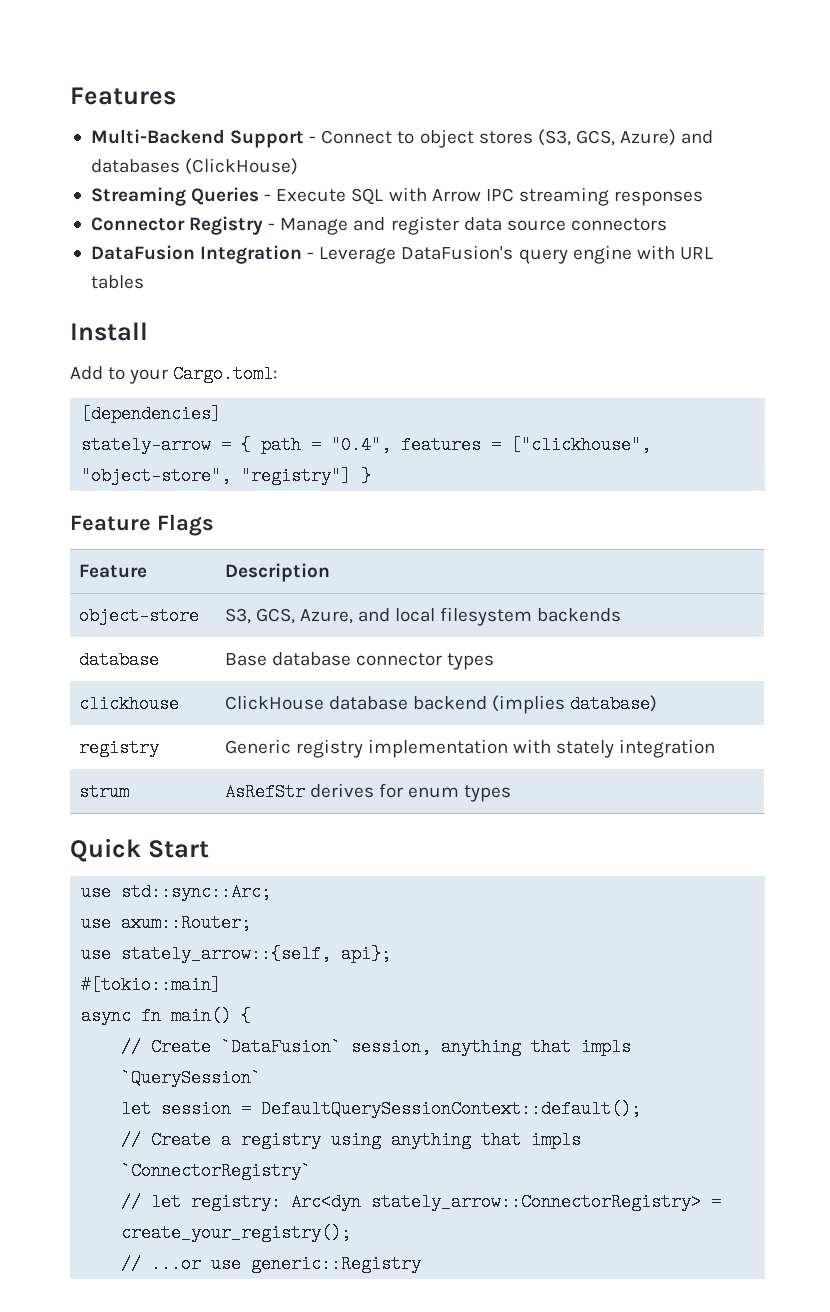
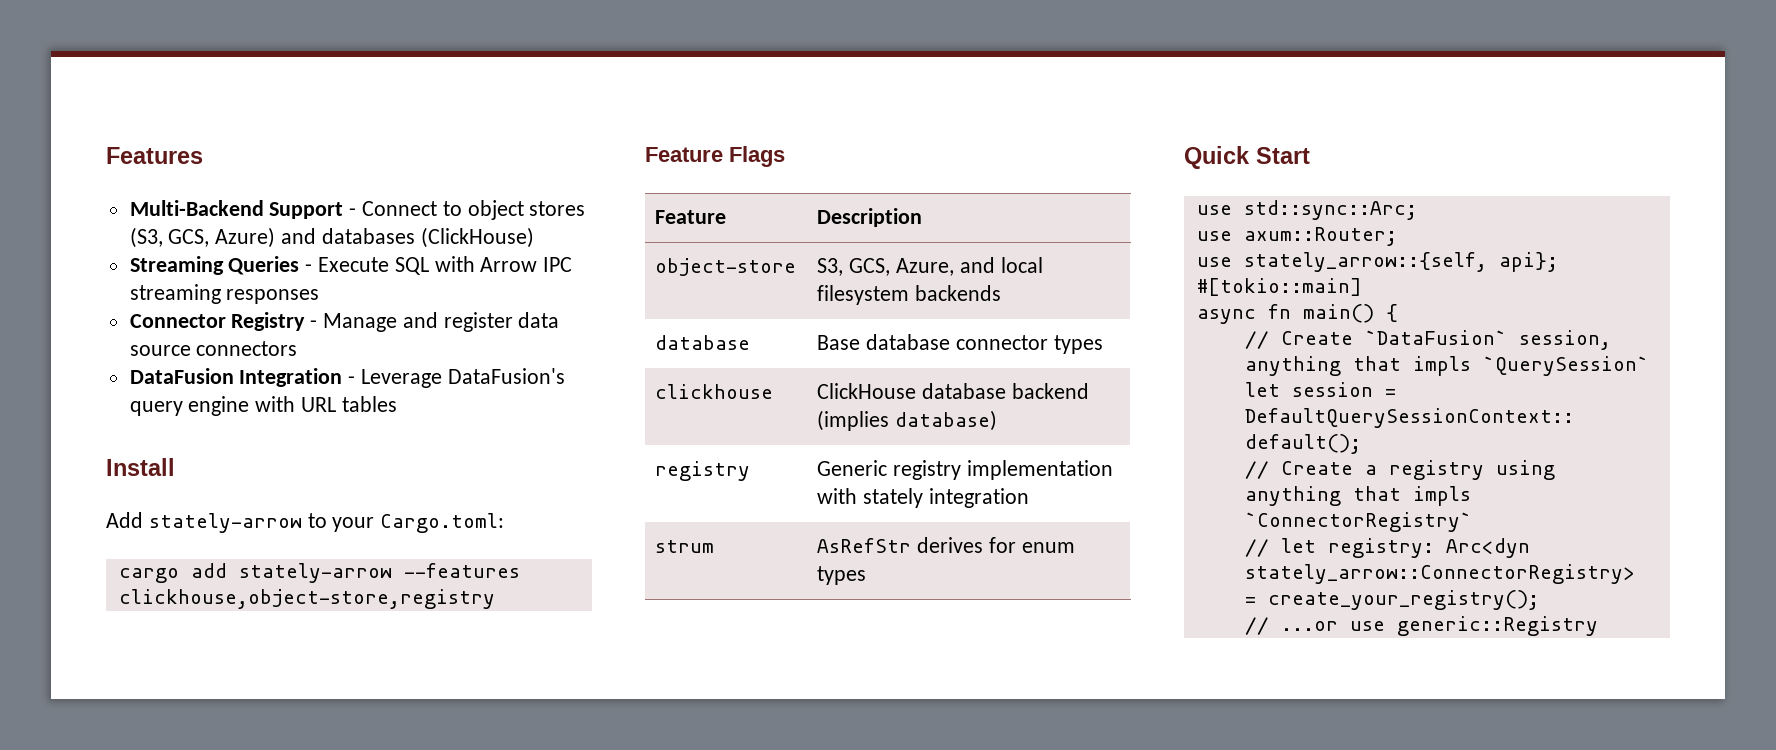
- Add to your Cargo.toml:
+ Add stately-arrow to your Cargo.toml:
- [dependencies]
- stately-arrow = { path = "0.4", features = ["clickhouse", "object-store", "registry"] }
+ cargo add stately-arrow --features clickhouse,object-store,registry

